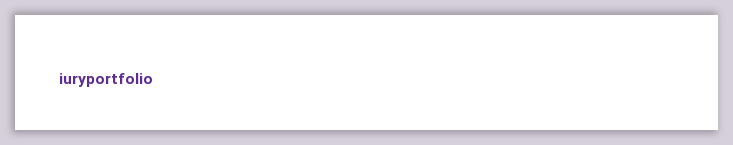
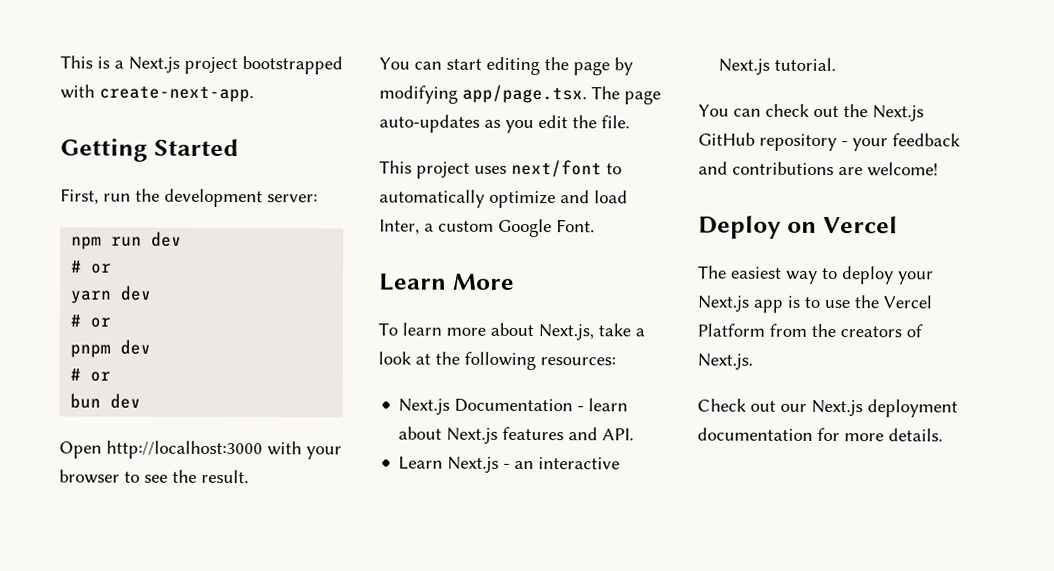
- iuryportfolio
+ This is a Next.js project bootstrapped with create-next-app.
+ Getting Started
+ First, run the development server:
+ npm run dev
+ # or
+ yarn dev
+ # or
+ pnpm dev
+ # or
+ bun dev
+ Open http://localhost:3000 with your browser to see the result.
+ You can start editing the page by modifying app/page.tsx. The page auto-updates as you edit the file.
+ This project uses next/font to automatically optimize and load Inter, a custom Google Font.
+ Learn More
+ To learn more about Next.js, take a look at the following resources:
+ Next.js Documentation - learn about Next.js features and API.
+ Learn Next.js - an interactive Next.js tutorial.
+ You can check out the Next.js GitHub repository - your feedback and contributions are welcome!
+ Deploy on Vercel
+ The easiest way to deploy your Next.js app is to use the Vercel Platform from the creators of Next.js.
+ Check out our Next.js deployment documentation for more details.

